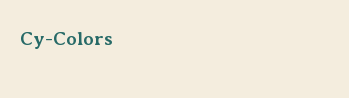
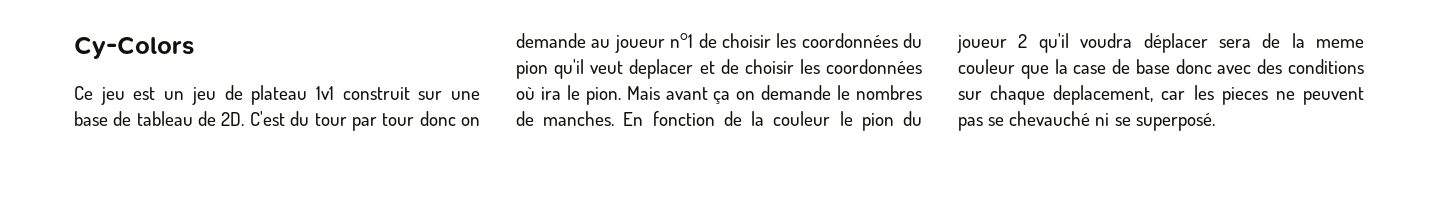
+ Ce jeu est un jeu de plateau 1v1 construit sur une base de tableau de 2D. C'est du tour par tour donc on demande au joueur n°1 de choisir les coordonnées du pion qu'il veut deplacer et de choisir les coordonnées où ira le pion. Mais avant ça on demande le nombres de manches. En fonction de la couleur le pion du joueur 2 qu'il voudra déplacer sera de la meme couleur que la case de base donc avec des conditions sur chaque deplacement, car les pieces ne peuvent pas se chevauché ni se superposé.

